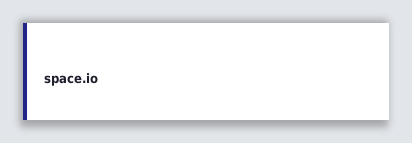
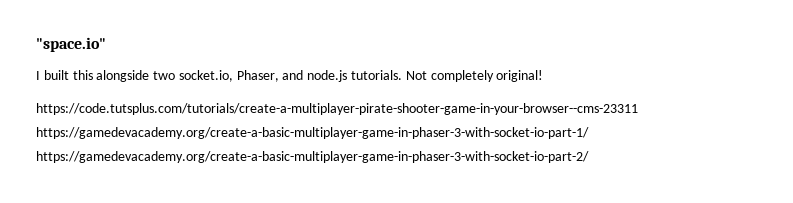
- space.io
+ "space.io"
+ I built this alongside two socket.io, Phaser, and node.js tutorials. Not completely original!
+ https://code.tutsplus.com/tutorials/create-a-multiplayer-pirate-shooter-game-in-your-browser--cms-23311 https://gamedevacademy.org/create-a-basic-multiplayer-game-in-phaser-3-with-socket-io-part-1/ https://gamedevacademy.org/create-a-basic-multiplayer-game-in-phaser-3-with-socket-io-part-2/

